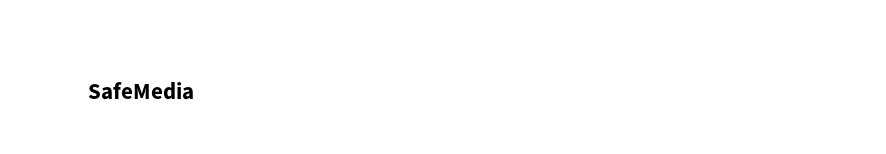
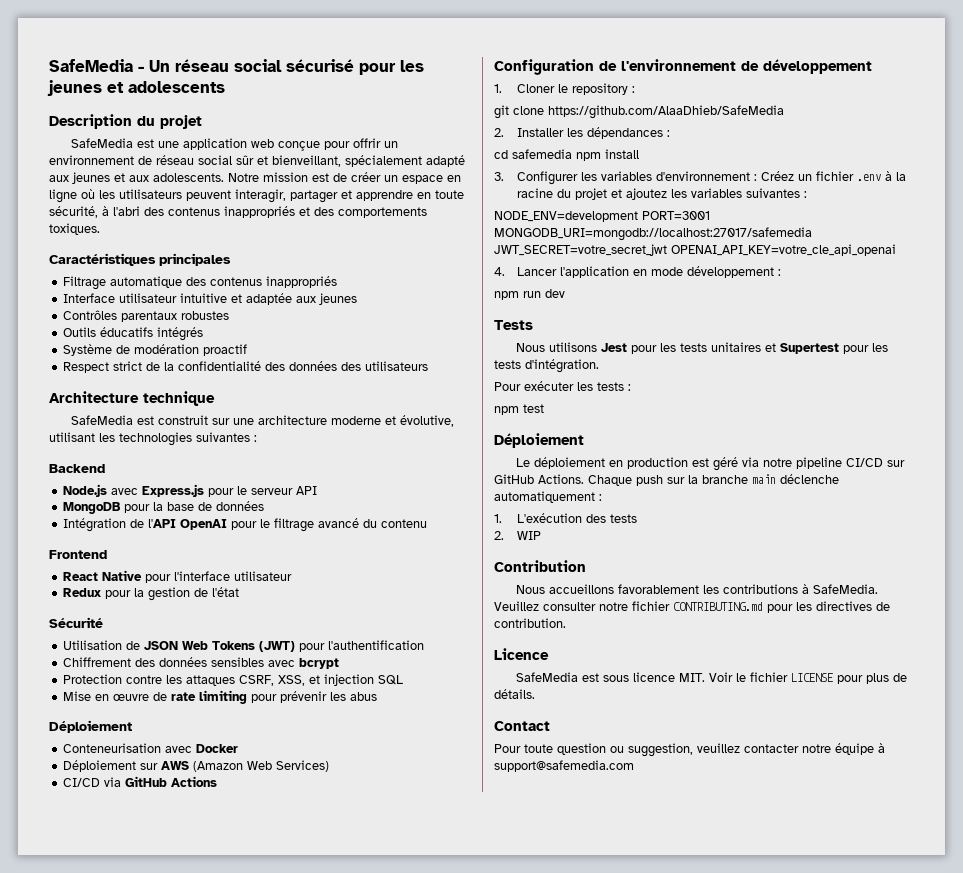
- SafeMedia
+ SafeMedia - Un réseau social sécurisé pour les jeunes et adolescents
+ Description du projet
+ SafeMedia est une application web conçue pour offrir un environnement de réseau social sûr et bienveillant, spécialement adapté aux jeunes et aux adolescents. Notre mission est de créer un espace en ligne où les utilisateurs peuvent interagir, partager et apprendre en toute sécurité, à l'abri des contenus inappropriés et des comportements toxiques.
+ Caractéristiques principales
+ Filtrage automatique des contenus inappropriés
+ Interface utilisateur intuitive et adaptée aux jeunes
+ Contrôles parentaux robustes
+ Outils éducatifs intégrés
+ Système de modération proactif
+ Respect strict de la confidentialité des données des utilisateurs
+ Architecture technique
+ SafeMedia est construit sur une architecture moderne et évolutive, utilisant les technologies suivantes :
+ Backend
+ Node.js avec Express.js pour le serveur API
+ MongoDB pour la base de données
+ Intégration de l'API OpenAI pour le filtrage avancé du contenu
+ Frontend
+ React Native pour l'interface utilisateur
+ Redux pour la gestion de l'état
+ Sécurité
+ Utilisation de JSON Web Tokens (JWT) pour l'authentification
+ Chiffrement des données sensibles avec bcrypt
+ Protection contre les attaques CSRF, XSS, et injection SQL
+ Mise en œuvre de rate limiting pour prévenir les abus
+ Déploiement
+ Conteneurisation avec Docker
+ Déploiement sur AWS (Amazon Web Services)
+ CI/CD via GitHub Actions
+ Configuration de l'environnement de développement
+ 1. Cloner le repository :
+ git clone https://github.com/AlaaDhieb/SafeMedia
+ 2. Installer les dépendances :
+ cd safemedia npm install
+ 3. Configurer les variables d'environnement : Créez un fichier .env à la racine du projet et ajoutez les variables suivantes :
+ NODE_ENV=development PORT=3001 MONGODB_URI=mongodb://localhost:27017/safemedia JWT_SECRET=votre_secret_jwt OPENAI_API_KEY=votre_cle_api_openai
+ 4. Lancer l'application en mode développement :
+ npm run dev
+ Tests
+ Nous utilisons Jest pour les tests unitaires et Supertest pour les tests d'intégration.
+ Pour exécuter les tests :
+ npm test
+ Déploiement
+ Le déploiement en production est géré via notre pipeline CI/CD sur GitHub Actions. Chaque push sur la branche main déclenche automatiquement :
+ 1. L'exécution des tests
+ 2. WIP
+ Contribution
+ Nous accueillons favorablement les contributions à SafeMedia. Veuillez consulter notre fichier CONTRIBUTING.md pour les directives de contribution.
+ Licence
+ SafeMedia est sous licence MIT. Voir le fichier LICENSE pour plus de détails.
+ Contact
+ Pour toute question ou suggestion, veuillez contacter notre équipe à support@safemedia.com

